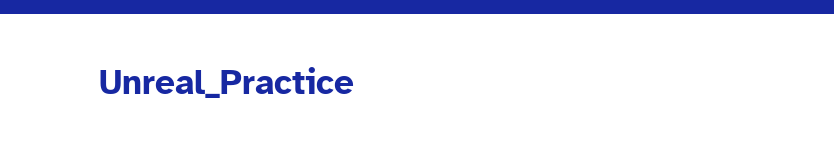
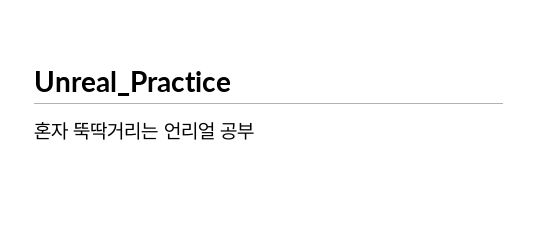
+ 혼자 뚝딱거리는 언리얼 공부

